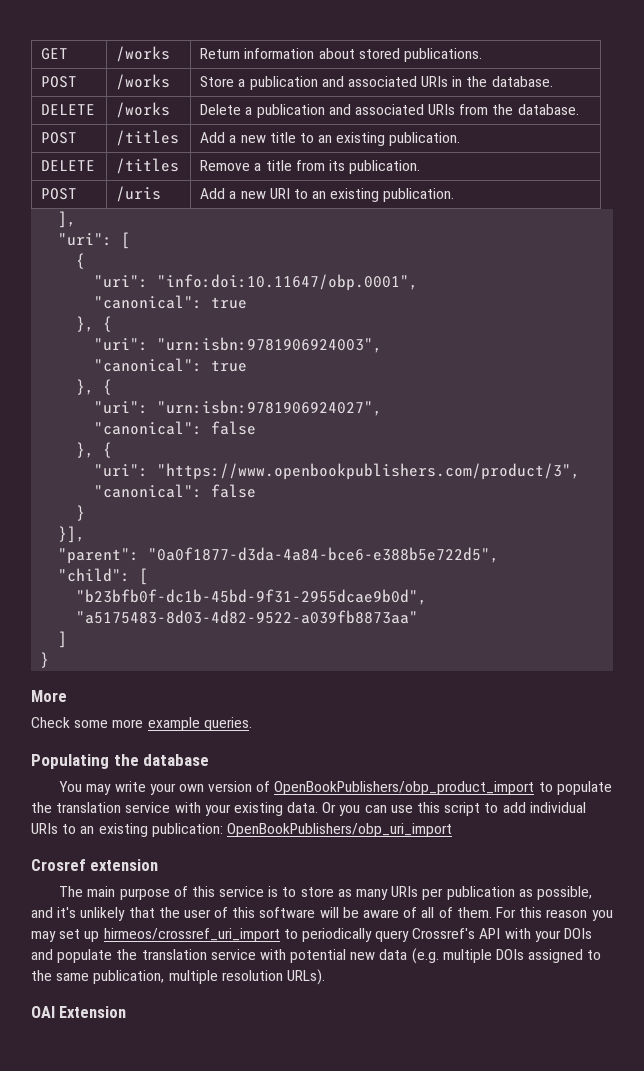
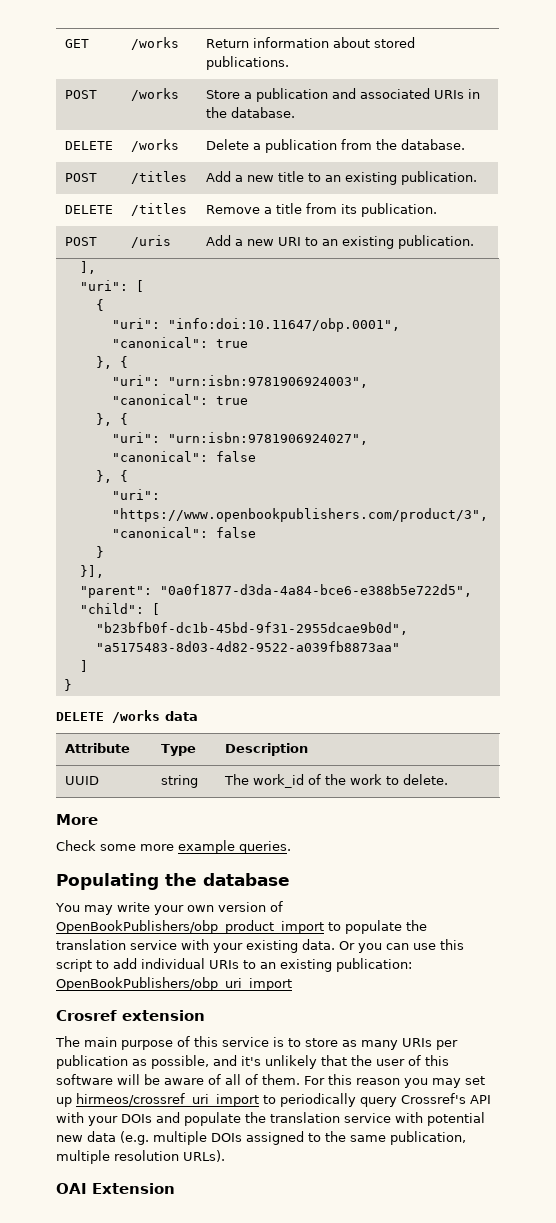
- DELETE | /works | Delete a publication and associated URIs from the database.
+ DELETE | /works | Delete a publication from the database.
+ DELETE /works data
+ Attribute | Type | Description
+ UUID | string | The work_id of the work to delete.

